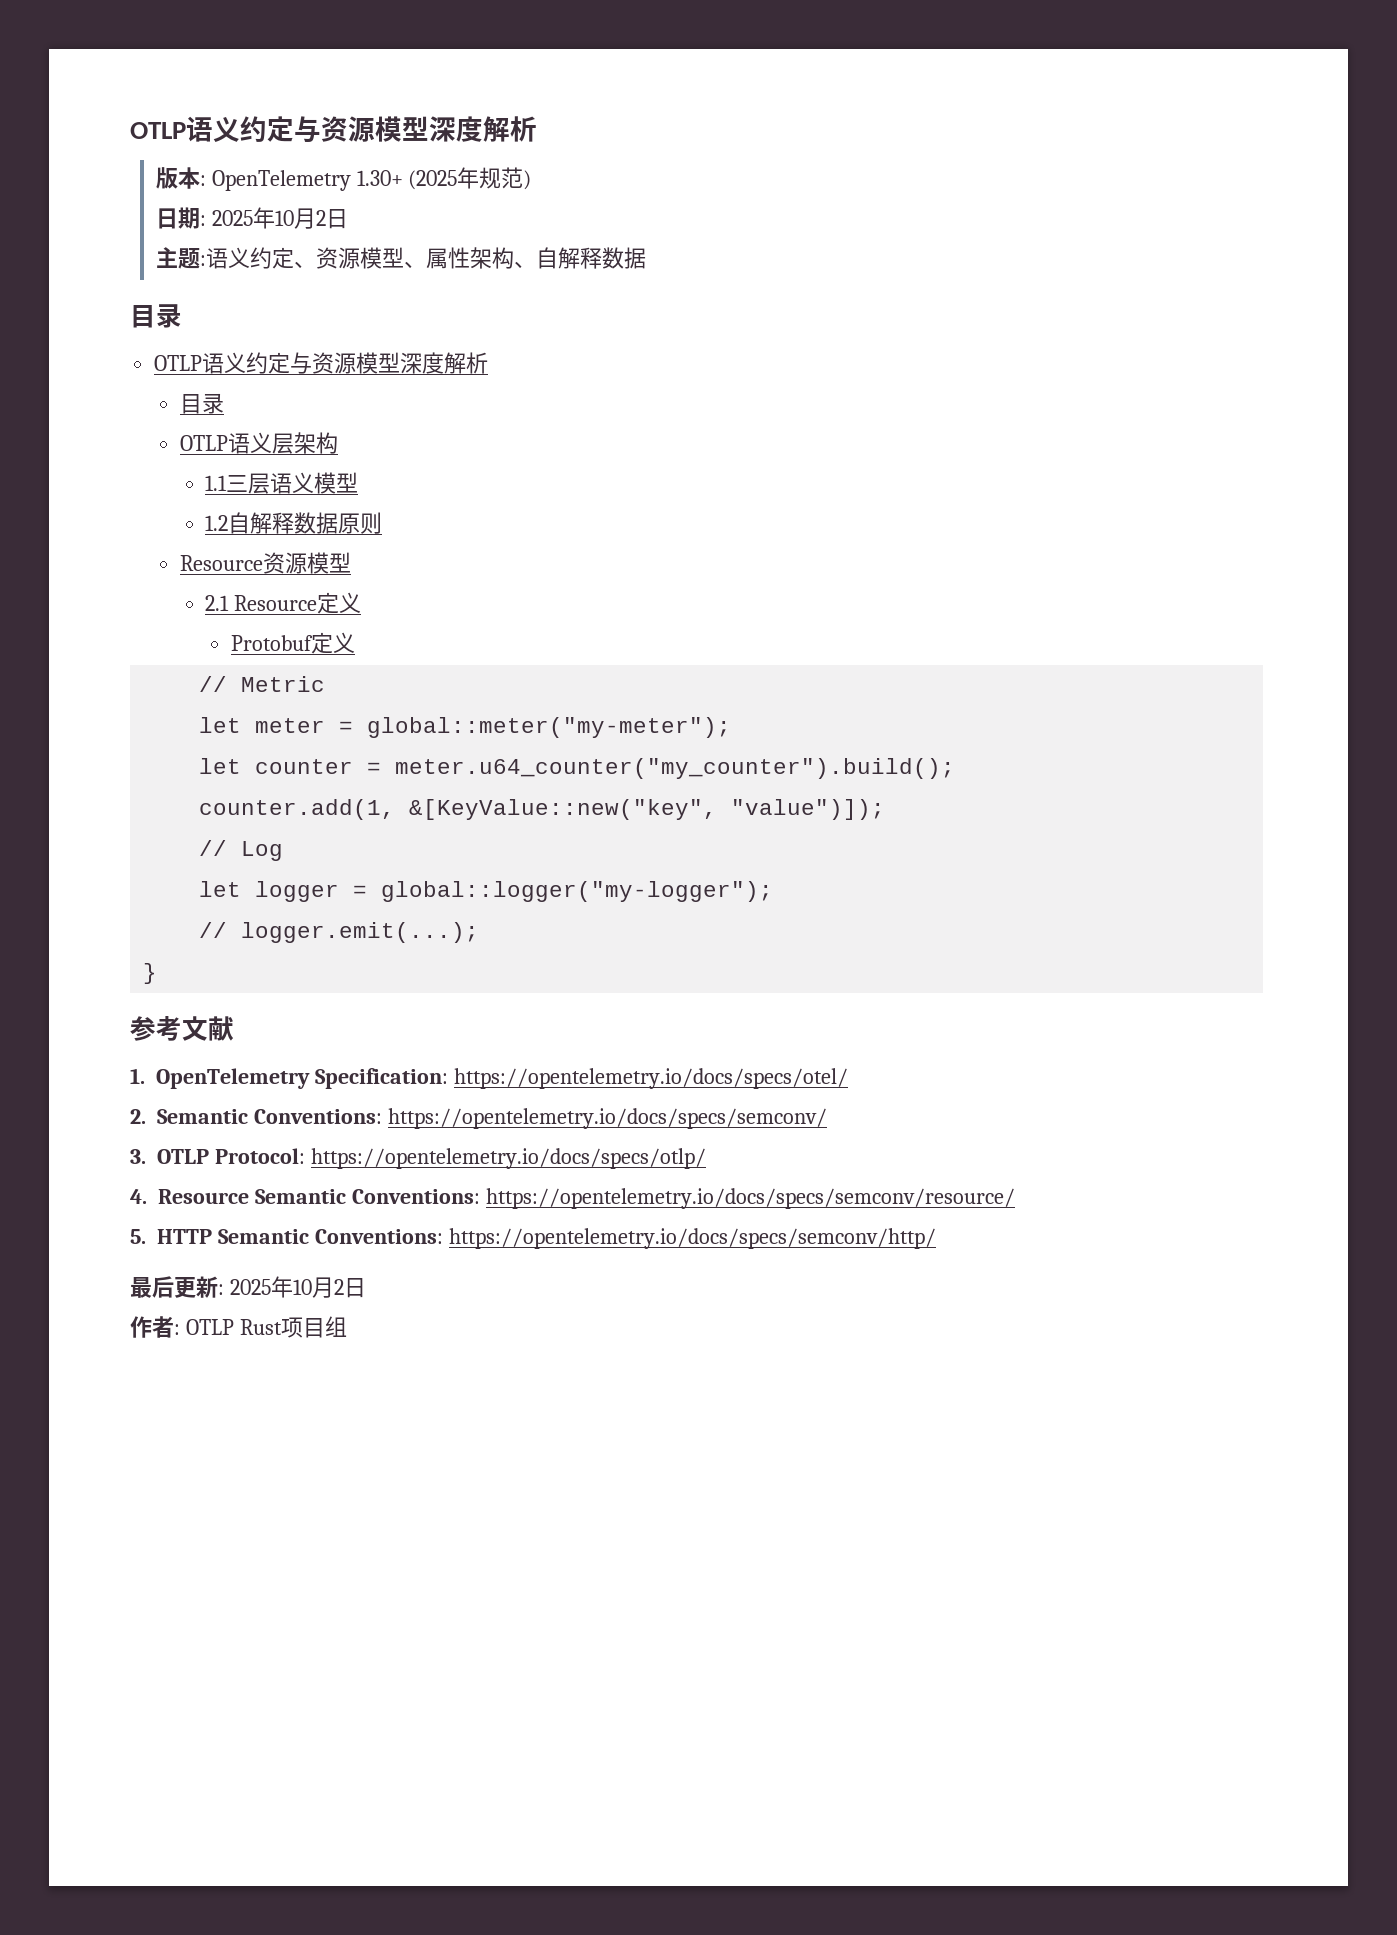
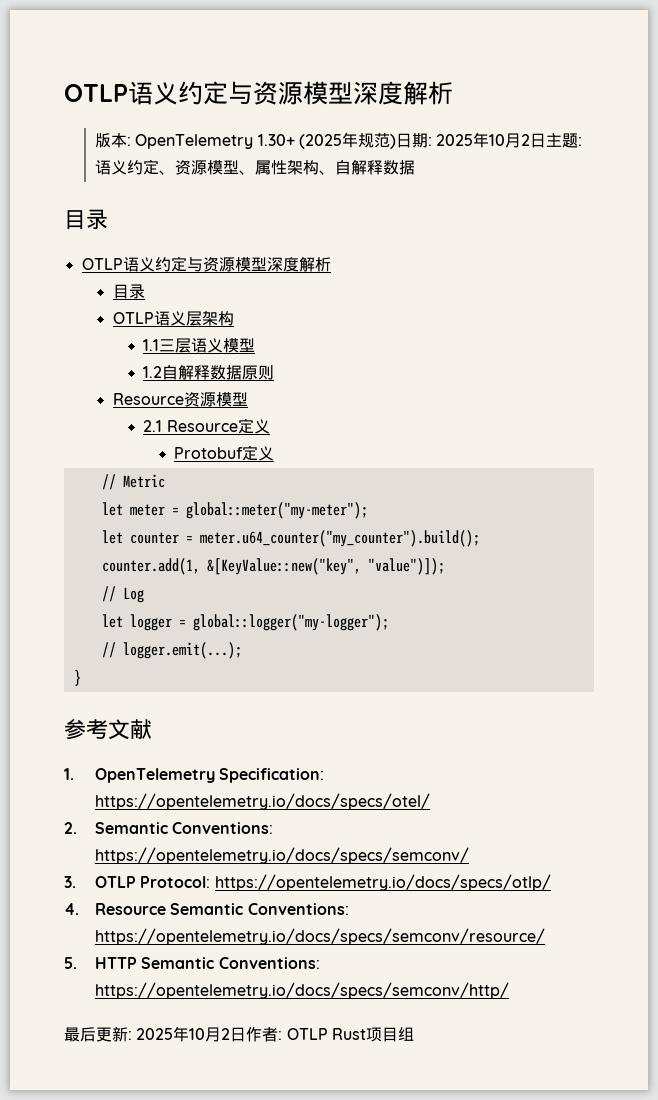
- 版本: OpenTelemetry 1.30+ (2025年规范)
- 日期: 2025年10月2日
- 主题:语义约定、资源模型、属性架构、自解释数据
+ 版本: OpenTelemetry 1.30+ (2025年规范)日期: 2025年10月2日主题:语义约定、资源模型、属性架构、自解释数据
- 最后更新: 2025年10月2日
- 作者: OTLP Rust项目组
+ 最后更新: 2025年10月2日作者: OTLP Rust项目组

